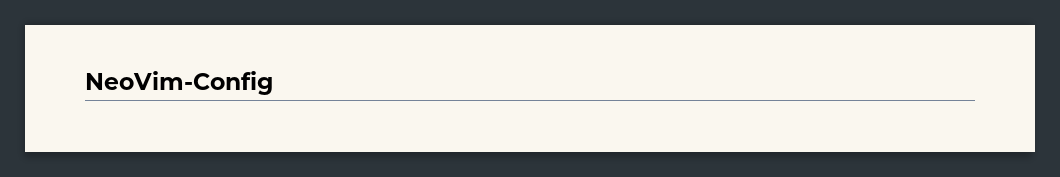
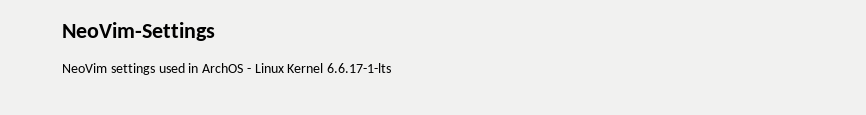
- NeoVim-Config
+ NeoVim-Settings
+ NeoVim settings used in ArchOS - Linux Kernel 6.6.17-1-lts

